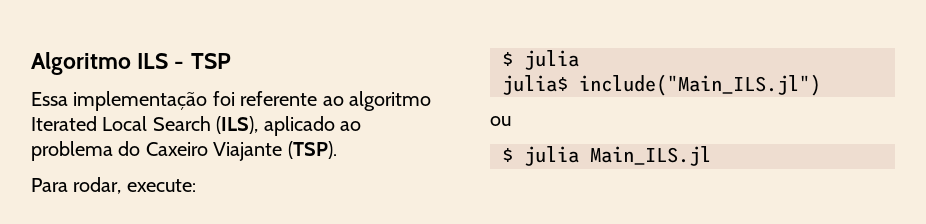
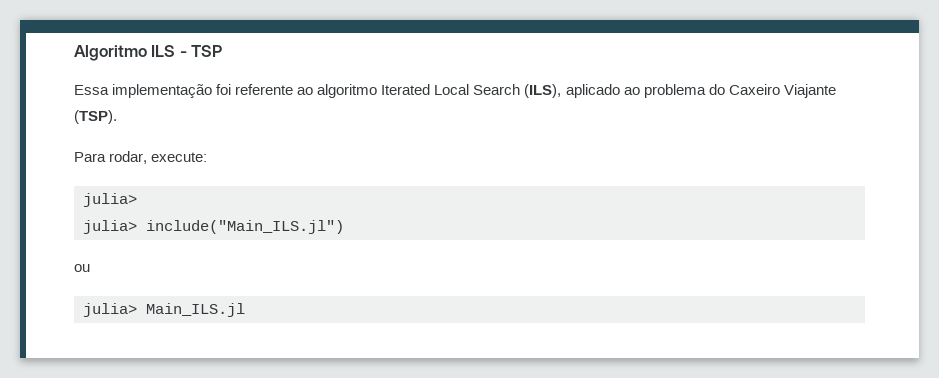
  Para rodar, execute:
- $ julia
- julia$ include("Main_ILS.jl")
+ julia>
+ julia> include("Main_ILS.jl")
- $ julia Main_ILS.jl
+ julia> Main_ILS.jl

